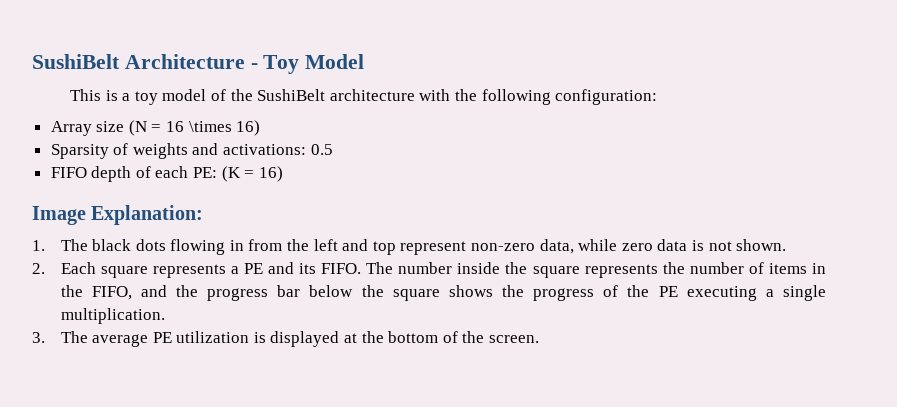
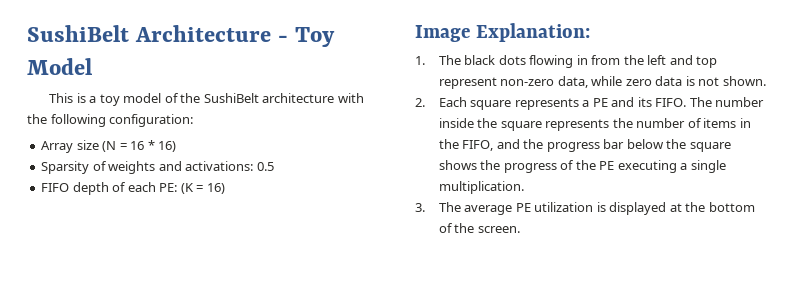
- Array size (N = 16 \times 16)
+ Array size (N = 16 * 16)

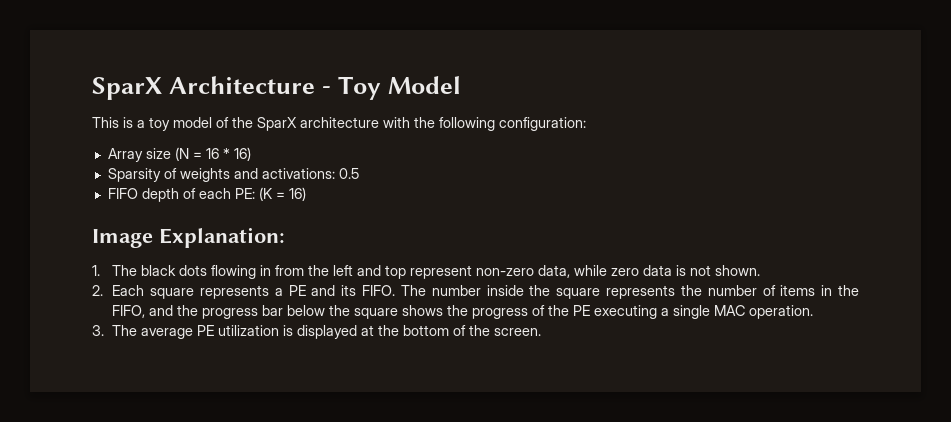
- SushiBelt Architecture - Toy Model
+ SparX Architecture - Toy Model
- This is a toy model of the SushiBelt architecture with the following configuration:
+ This is a toy model of the SparX architecture with the following configuration:
- The number inside the square represents the number of items in the FIFO, and the progress bar below the square shows the progress of the PE executing a single multiplication.
+ The number inside the square represents the number of items in the FIFO, and the progress bar below the square shows the progress of the PE executing a single MAC operation.

